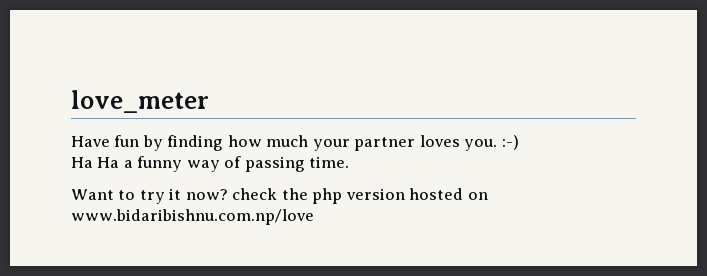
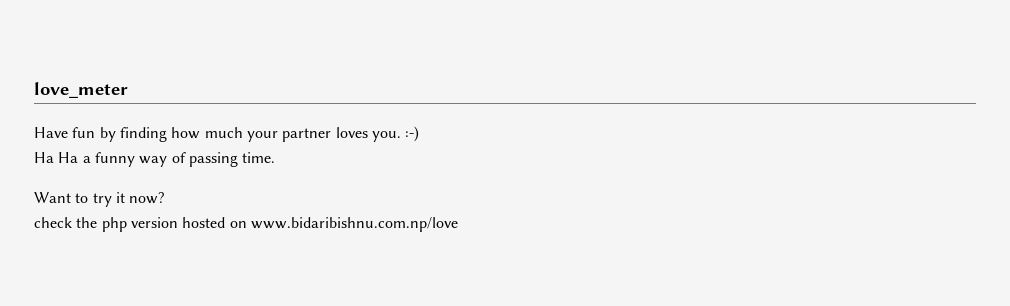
- Want to try it now? check the php version hosted on www.bidaribishnu.com.np/love
+ Want to try it now?
+ check the php version hosted on www.bidaribishnu.com.np/love

